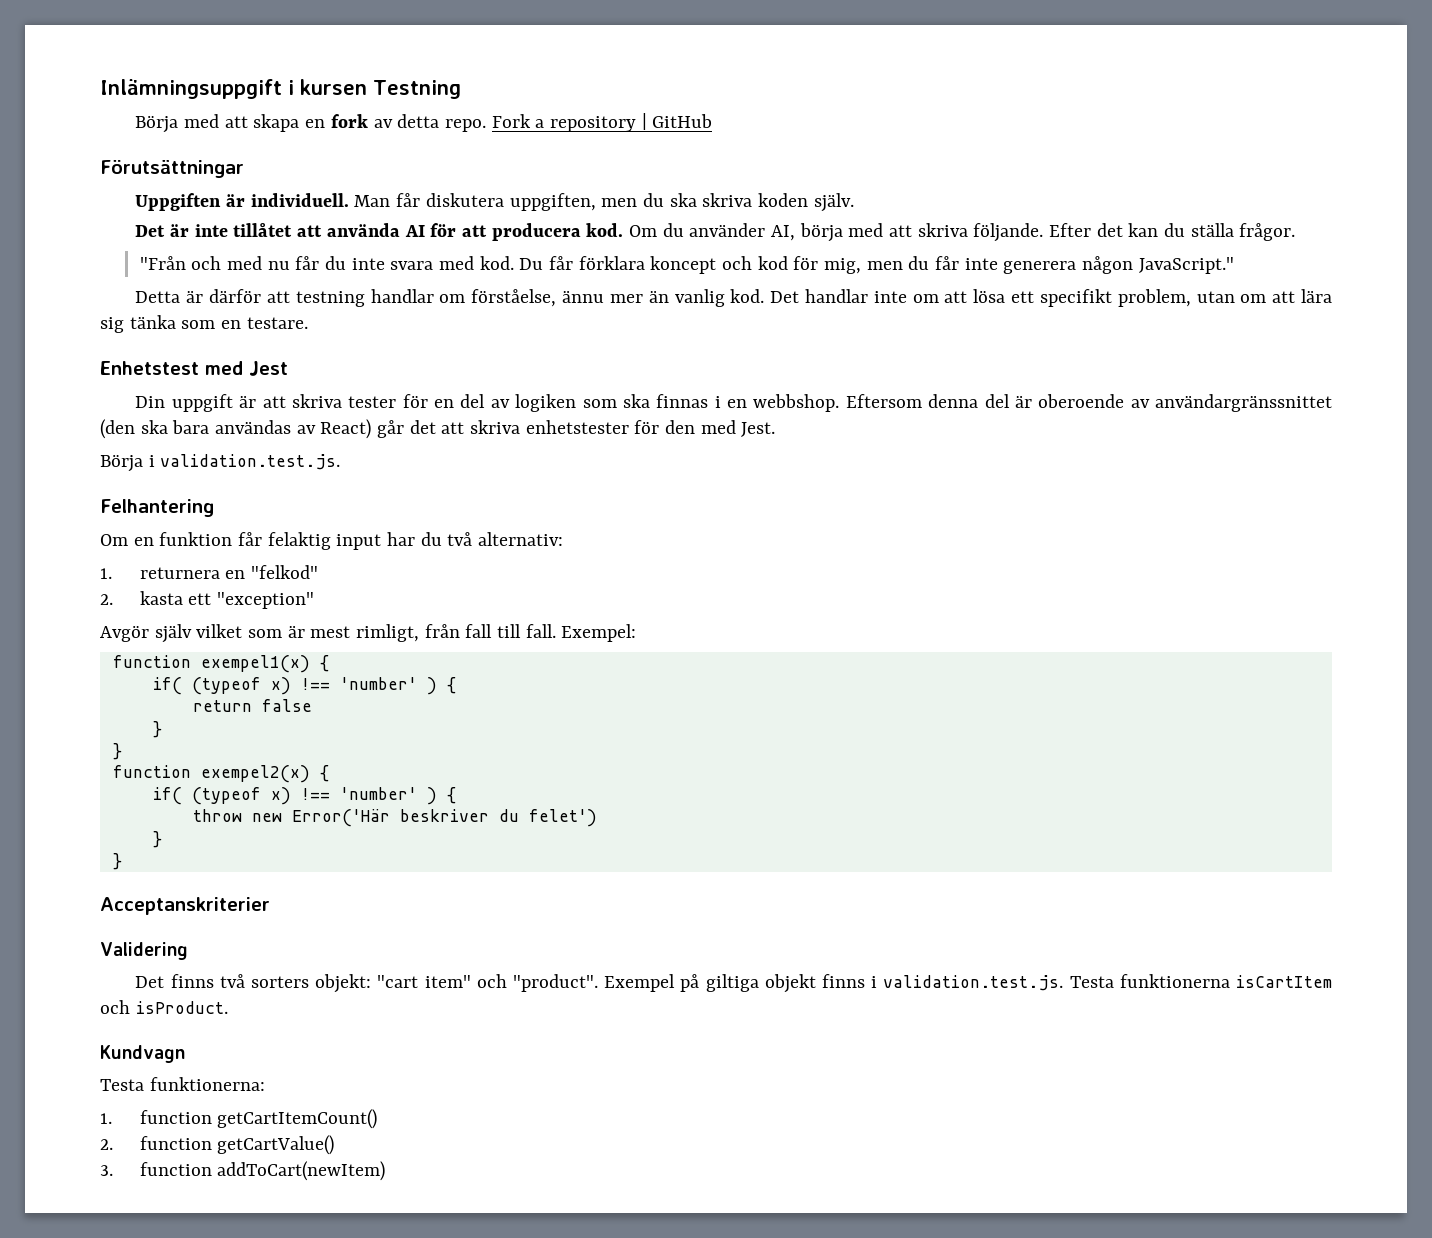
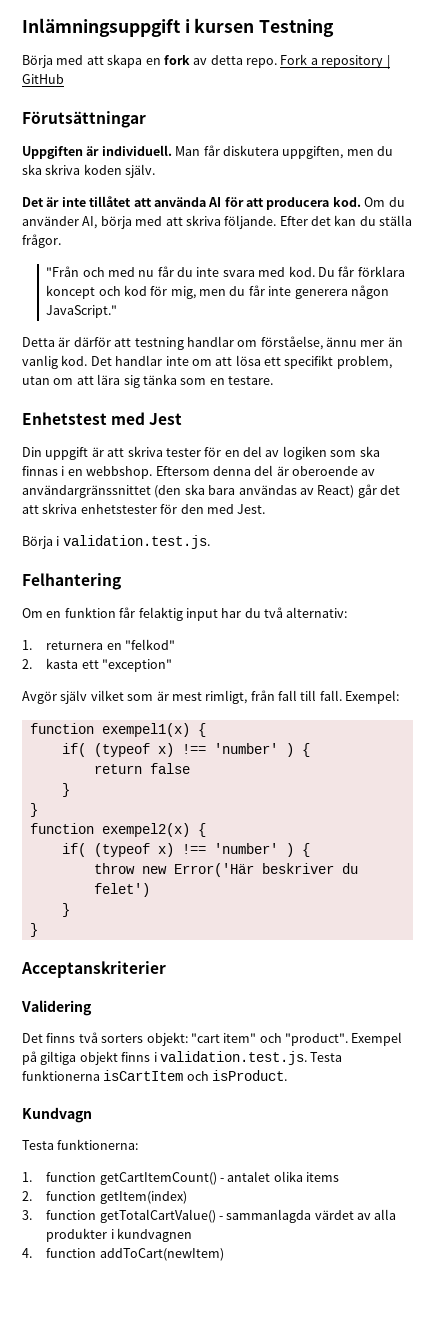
- 1. function getCartItemCount()
- 2. function getCartValue()
- 3. function addToCart(newItem)
+ 1. function getCartItemCount() - antalet olika items
+ 2. function getItem(index)
+ 3. function getTotalCartValue() - sammanlagda värdet av alla produkter i kundvagnen
+ 4. function addToCart(newItem)

